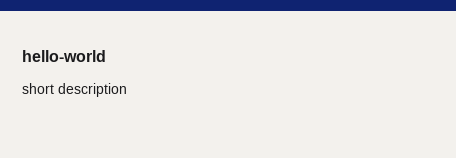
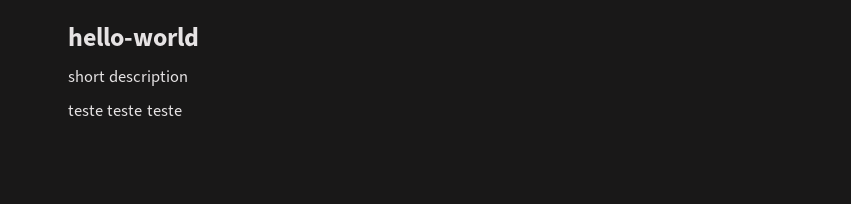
+ teste teste teste

